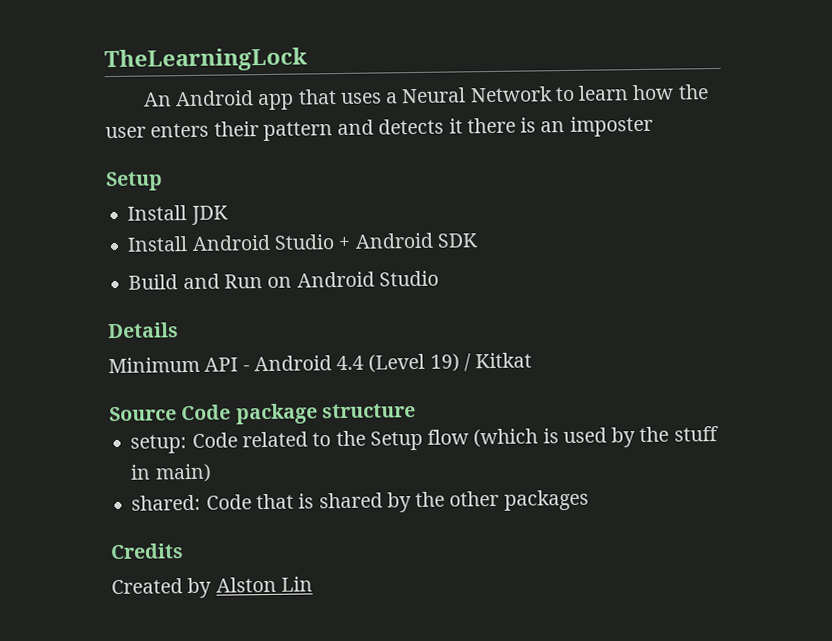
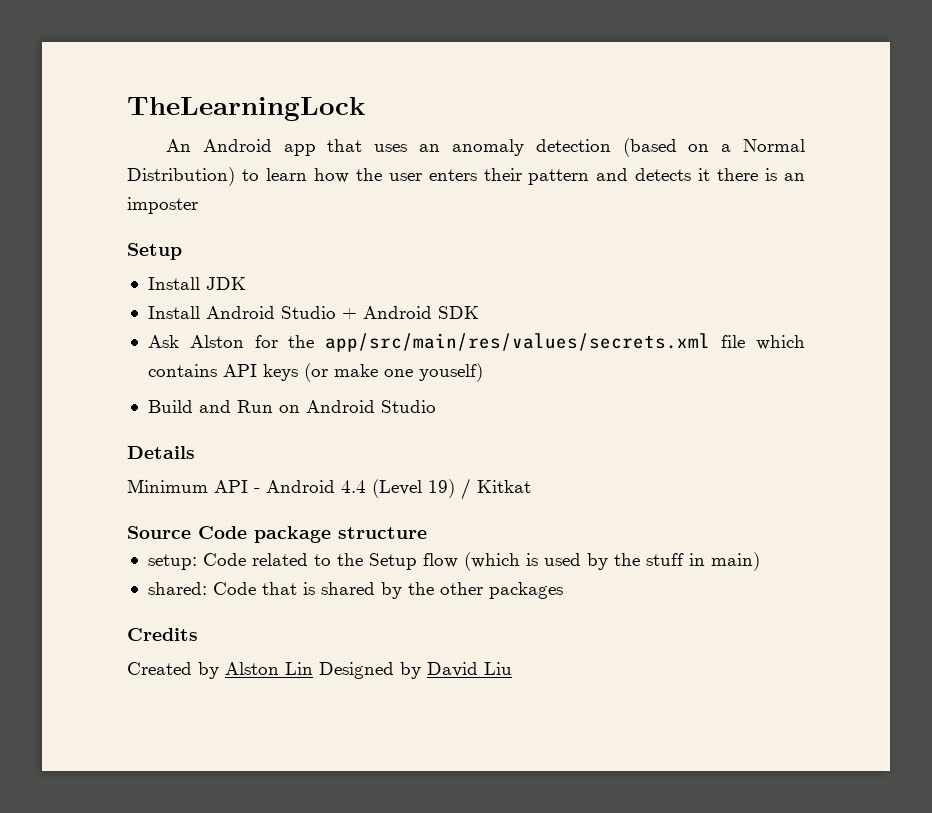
- An Android app that uses a Neural Network to learn how the user enters their pattern and detects it there is an imposter
+ An Android app that uses an anomaly detection (based on a Normal Distribution) to learn how the user enters their pattern and detects it there is an imposter
+ Ask Alston for the app/src/main/res/values/secrets.xml file which contains API keys (or make one youself)
- Created by Alston Lin
+ Created by Alston Lin Designed by David Liu

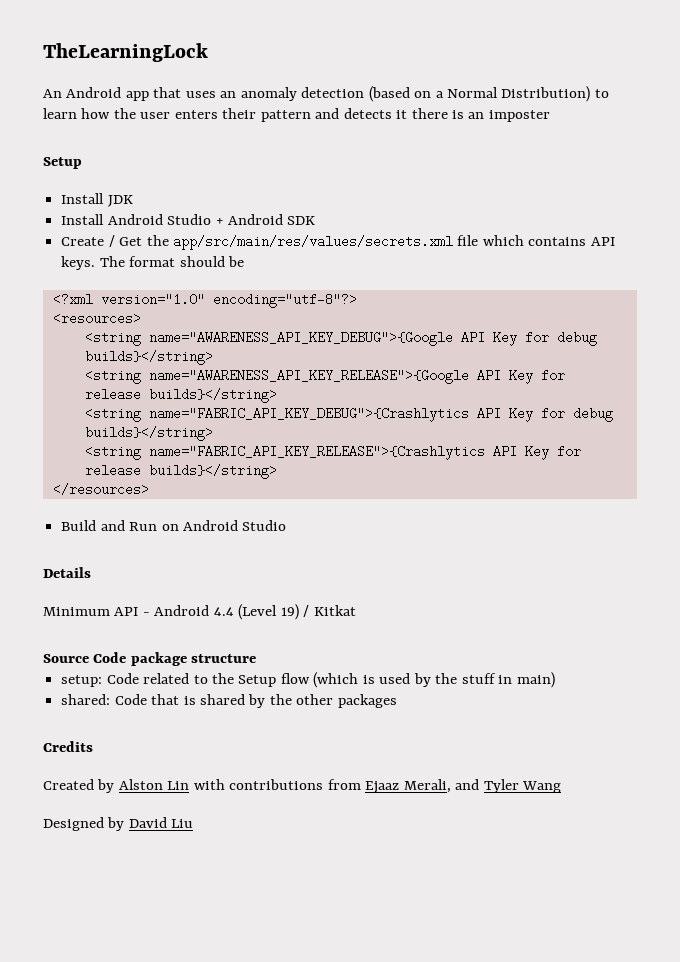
- Ask Alston for the app/src/main/res/values/secrets.xml file which contains API keys (or make one youself)
+ Create / Get the app/src/main/res/values/secrets.xml file which contains API keys. The format should be
+ <?xml version="1.0" encoding="utf-8"?>
+ <resources>
+ <string name="AWARENESS_API_KEY_DEBUG">{Google API Key for debug builds}</string>
+ <string name="AWARENESS_API_KEY_RELEASE">{Google API Key for release builds}</string>
+ <string name="FABRIC_API_KEY_DEBUG">{Crashlytics API Key for debug builds}</string>
+ <string name="FABRIC_API_KEY_RELEASE">{Crashlytics API Key for release builds}</string>
+ </resources>
- Created by Alston Lin Designed by David Liu
+ Created by Alston Lin with contributions from Ejaaz Merali, and Tyler Wang
+ Designed by David Liu

